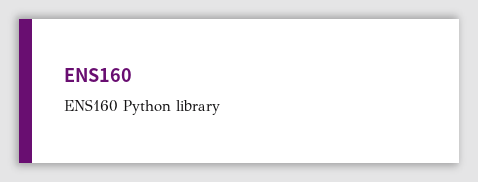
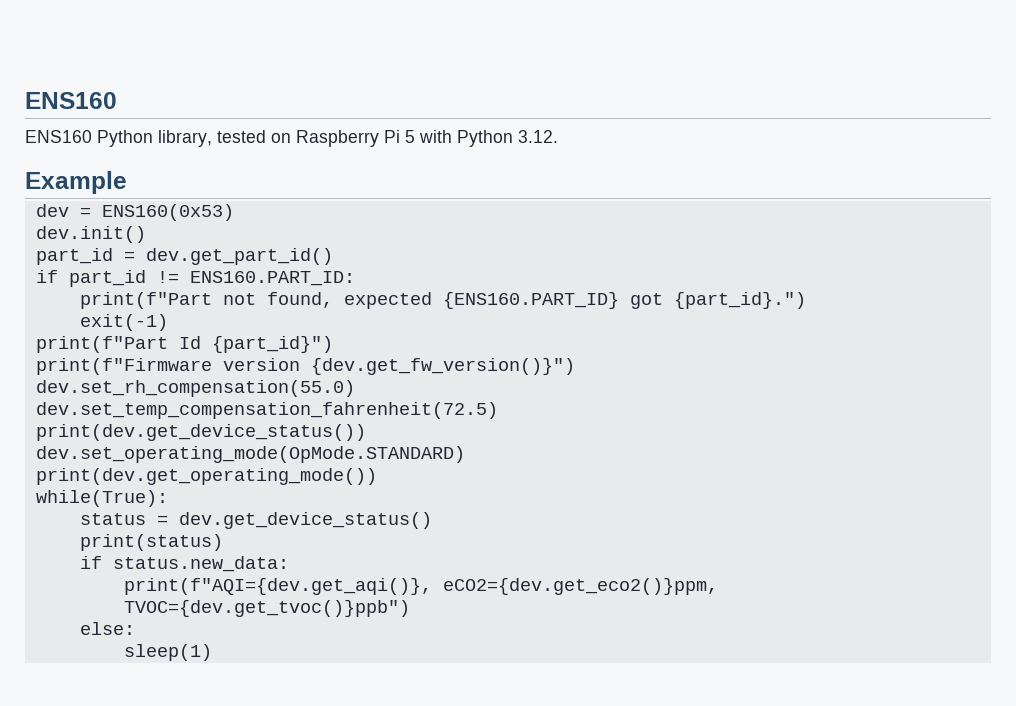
- ENS160 Python library
+ ENS160 Python library, tested on Raspberry Pi 5 with Python 3.12.
+ Example
+ dev = ENS160(0x53)
+ dev.init()
+ part_id = dev.get_part_id()
+ if part_id != ENS160.PART_ID:
+ print(f"Part not found, expected {ENS160.PART_ID} got {part_id}.")
+ exit(-1)
+ print(f"Part Id {part_id}")
+ print(f"Firmware version {dev.get_fw_version()}")
+ dev.set_rh_compensation(55.0)
+ dev.set_temp_compensation_fahrenheit(72.5)
+ print(dev.get_device_status())
+ dev.set_operating_mode(OpMode.STANDARD)
+ print(dev.get_operating_mode())
+ while(True):
+ status = dev.get_device_status()
+ print(status)
+ if status.new_data:
+ print(f"AQI={dev.get_aqi()}, eCO2={dev.get_eco2()}ppm, TVOC={dev.get_tvoc()}ppb")
+ else:
+ sleep(1)

